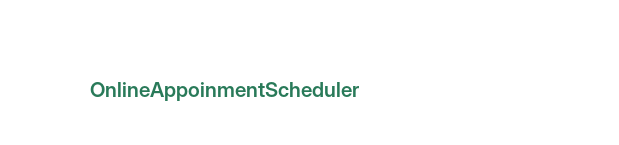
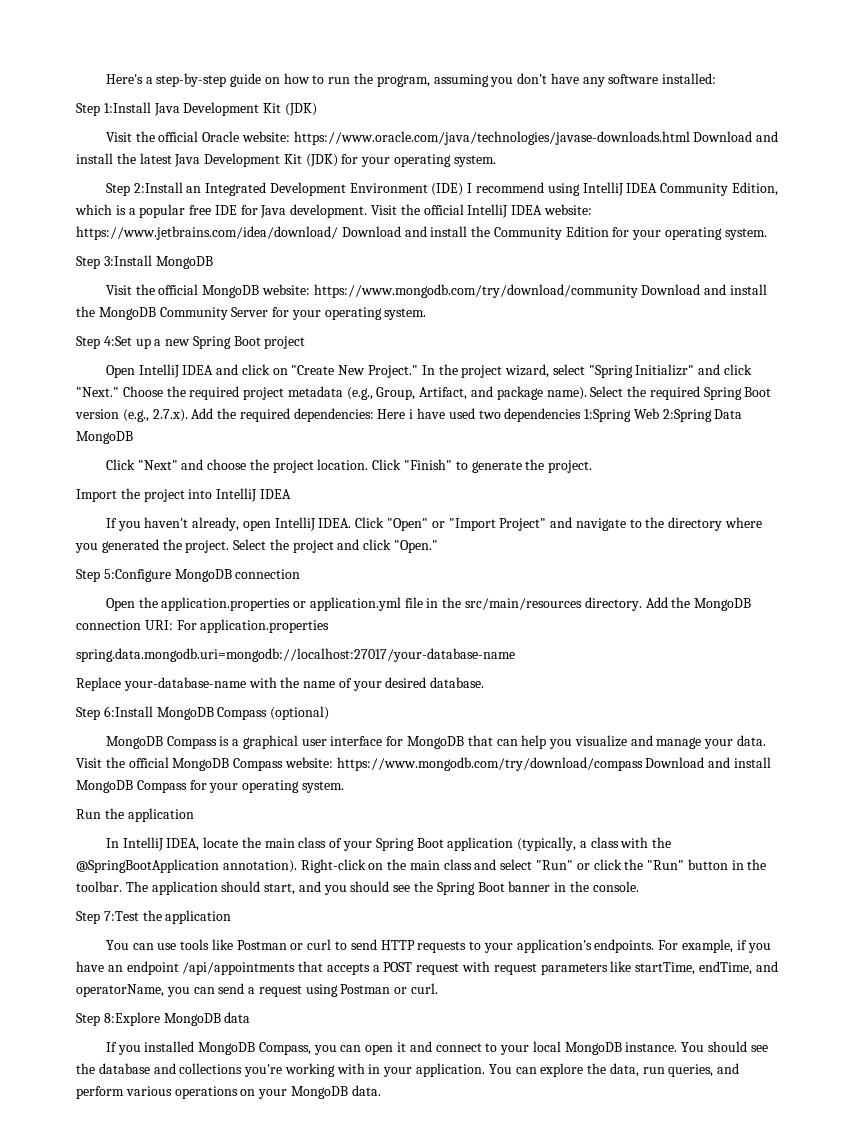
- OnlineAppoinmentScheduler
+ Here's a step-by-step guide on how to run the program, assuming you don't have any software installed:
+ Step 1:Install Java Development Kit (JDK)
+ Visit the official Oracle website: https://www.oracle.com/java/technologies/javase-downloads.html Download and install the latest Java Development Kit (JDK) for your operating system.
+ Step 2:Install an Integrated Development Environment (IDE) I recommend using IntelliJ IDEA Community Edition, which is a popular free IDE for Java development. Visit the official IntelliJ IDEA website: https://www.jetbrains.com/idea/download/ Download and install the Community Edition for your operating system.
+ Step 3:Install MongoDB
+ Visit the official MongoDB website: https://www.mongodb.com/try/download/community Download and install the MongoDB Community Server for your operating system.
+ Step 4:Set up a new Spring Boot project
+ Open IntelliJ IDEA and click on "Create New Project." In the project wizard, select "Spring Initializr" and click "Next." Choose the required project metadata (e.g., Group, Artifact, and package name). Select the required Spring Boot version (e.g., 2.7.x). Add the required dependencies: Here i have used two dependencies 1:Spring Web 2:Spring Data MongoDB
+ Click "Next" and choose the project location. Click "Finish" to generate the project.
+ Import the project into IntelliJ IDEA
+ If you haven't already, open IntelliJ IDEA. Click "Open" or "Import Project" and navigate to the directory where you generated the project. Select the project and click "Open."
+ Step 5:Configure MongoDB connection
+ Open the application.properties or application.yml file in the src/main/resources directory. Add the MongoDB connection URI: For application.properties
+ spring.data.mongodb.uri=mongodb://localhost:27017/your-database-name
+ Replace your-database-name with the name of your desired database.
+ Step 6:Install MongoDB Compass (optional)
+ MongoDB Compass is a graphical user interface for MongoDB that can help you visualize and manage your data. Visit the official MongoDB Compass website: https://www.mongodb.com/try/download/compass Download and install MongoDB Compass for your operating system.
+ Run the application
+ In IntelliJ IDEA, locate the main class of your Spring Boot application (typically, a class with the @SpringBootApplication annotation). Right-click on the main class and select "Run" or click the "Run" button in the toolbar. The application should start, and you should see the Spring Boot banner in the console.
+ Step 7:Test the application
+ You can use tools like Postman or curl to send HTTP requests to your application's endpoints. For example, if you have an endpoint /api/appointments that accepts a POST request with request parameters like startTime, endTime, and operatorName, you can send a request using Postman or curl.
+ Step 8:Explore MongoDB data
+ If you installed MongoDB Compass, you can open it and connect to your local MongoDB instance. You should see the database and collections you're working with in your application. You can explore the data, run queries, and perform various operations on your MongoDB data.

